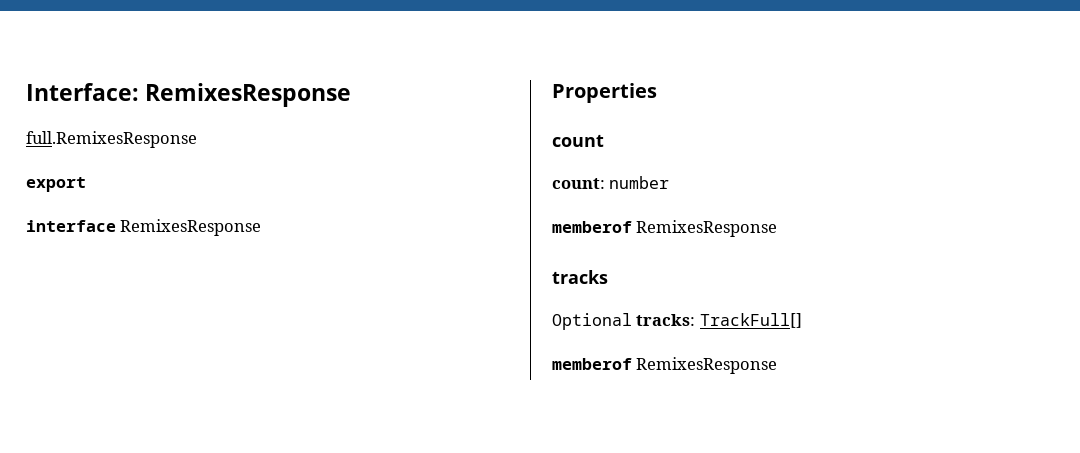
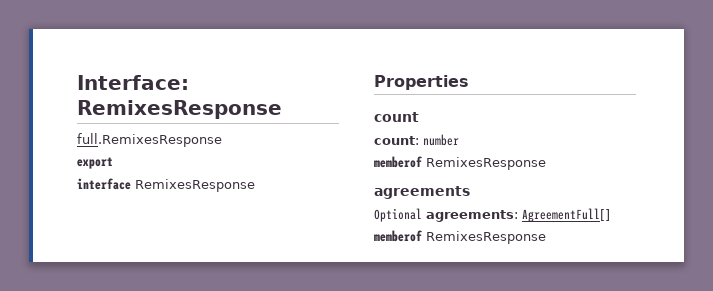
- tracks
+ agreements
- Optional tracks: TrackFull[]
+ Optional agreements: AgreementFull[]

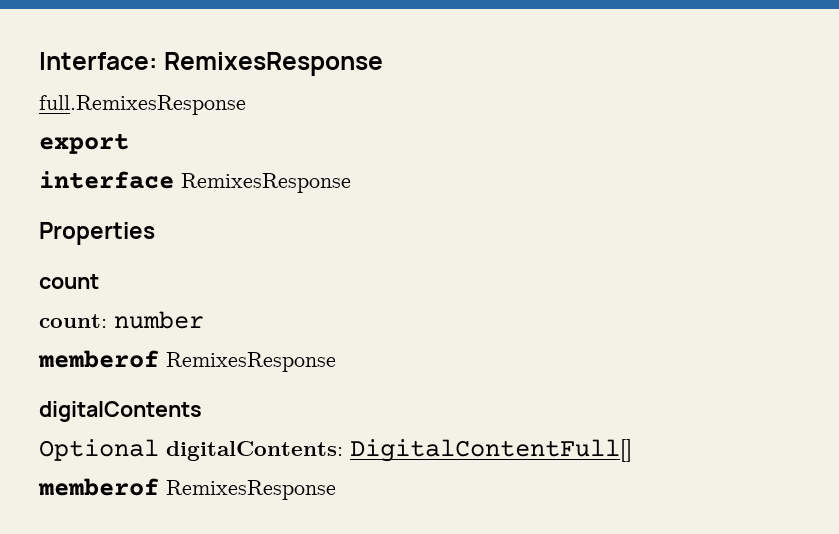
- agreements
+ digitalContents
- Optional agreements: AgreementFull[]
+ Optional digitalContents: DigitalContentFull[]

